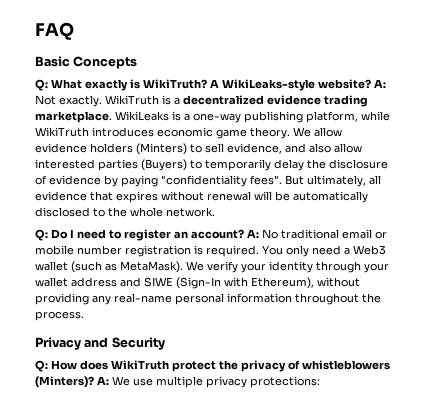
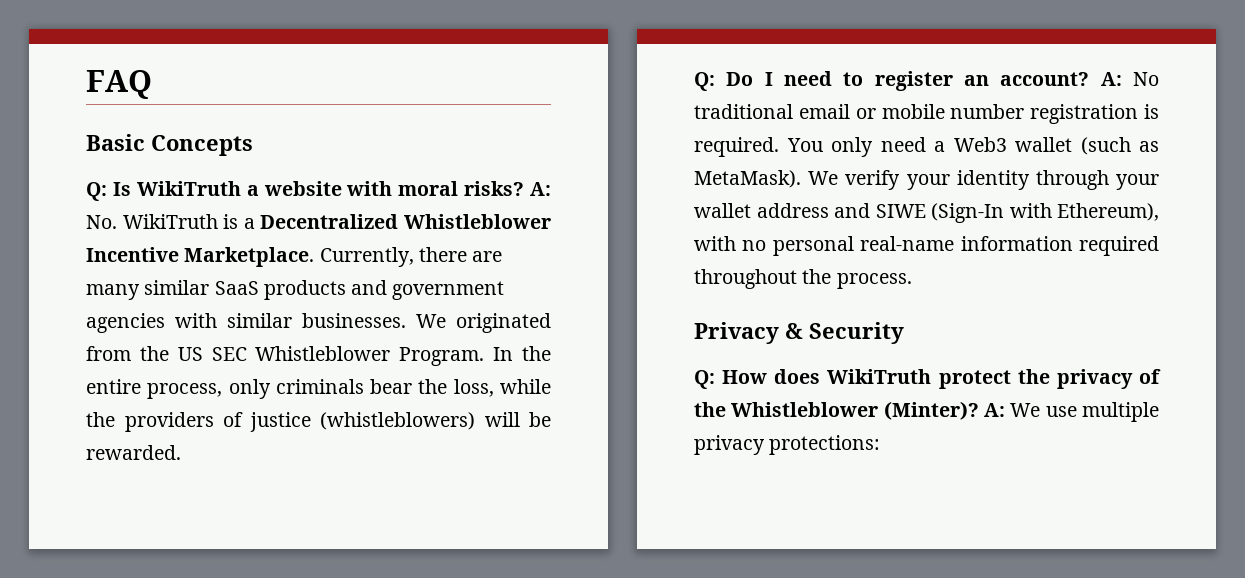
- Q: What exactly is WikiTruth? A WikiLeaks-style website? A: Not exactly. WikiTruth is a decentralized evidence trading marketplace. WikiLeaks is a one-way publishing platform, while WikiTruth introduces economic game theory. We allow evidence holders (Minters) to sell evidence, and also allow interested parties (Buyers) to temporarily delay the disclosure of evidence by paying "confidentiality fees". But ultimately, all evidence that expires without renewal will be automatically disclosed to the whole network.
+ Q: Is WikiTruth a website with moral risks? A: No. WikiTruth is a Decentralized Whistleblower Incentive Marketplace. Currently, there are many similar SaaS products and government agencies with similar businesses. We originated from the US SEC Whistleblower Program. In the entire process, only criminals bear the loss, while the providers of justice (whistleblowers) will be rewarded.
- We verify your identity through your wallet address and SIWE (Sign-In with Ethereum), without providing any real-name personal information throughout the process.
+ We verify your identity through your wallet address and SIWE (Sign-In with Ethereum), with no personal real-name information required throughout the process.
- Privacy and Security
+ Privacy & Security
- Q: How does WikiTruth protect the privacy of whistleblowers (Minters)?
+ Q: How does WikiTruth protect the privacy of the Whistleblower (Minter)?

